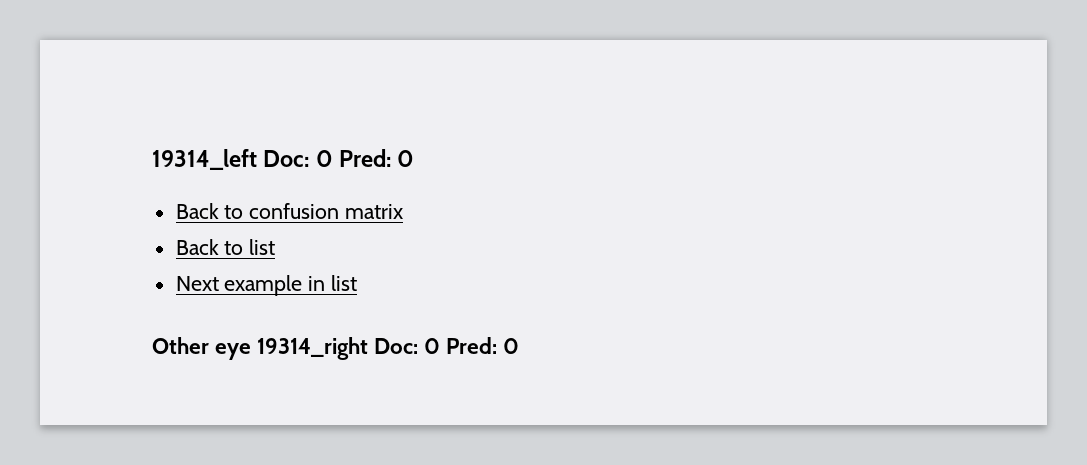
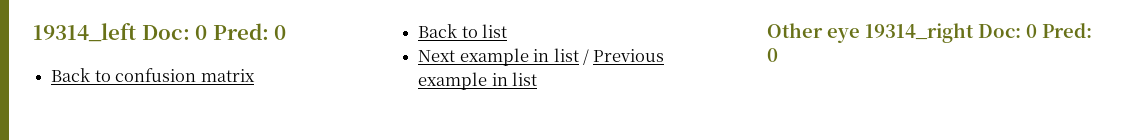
- Next example in list
+ Next example in list / Previous example in list

